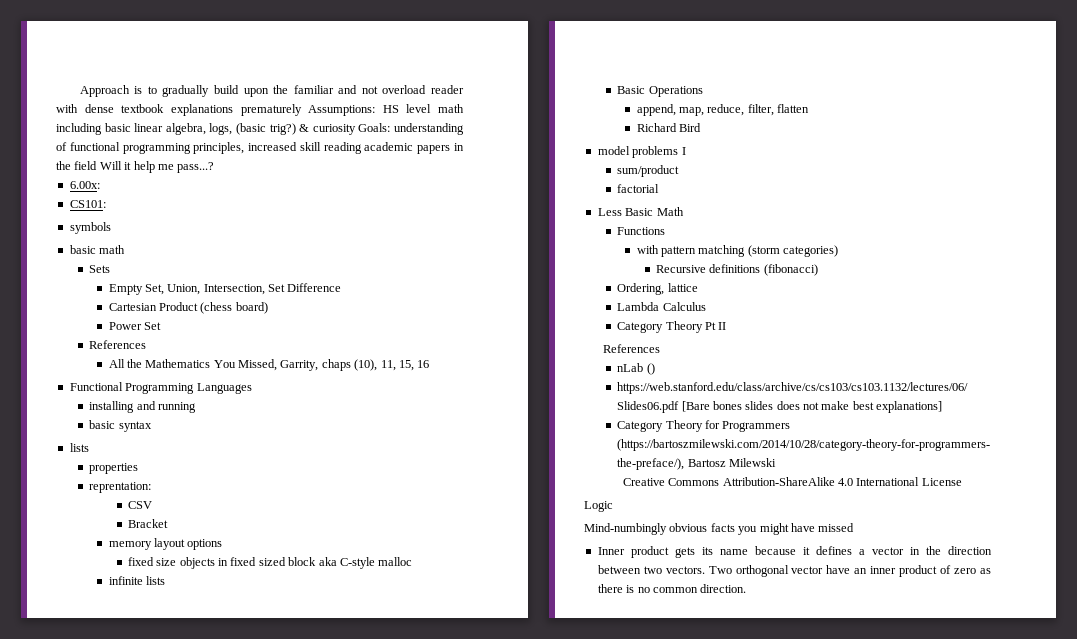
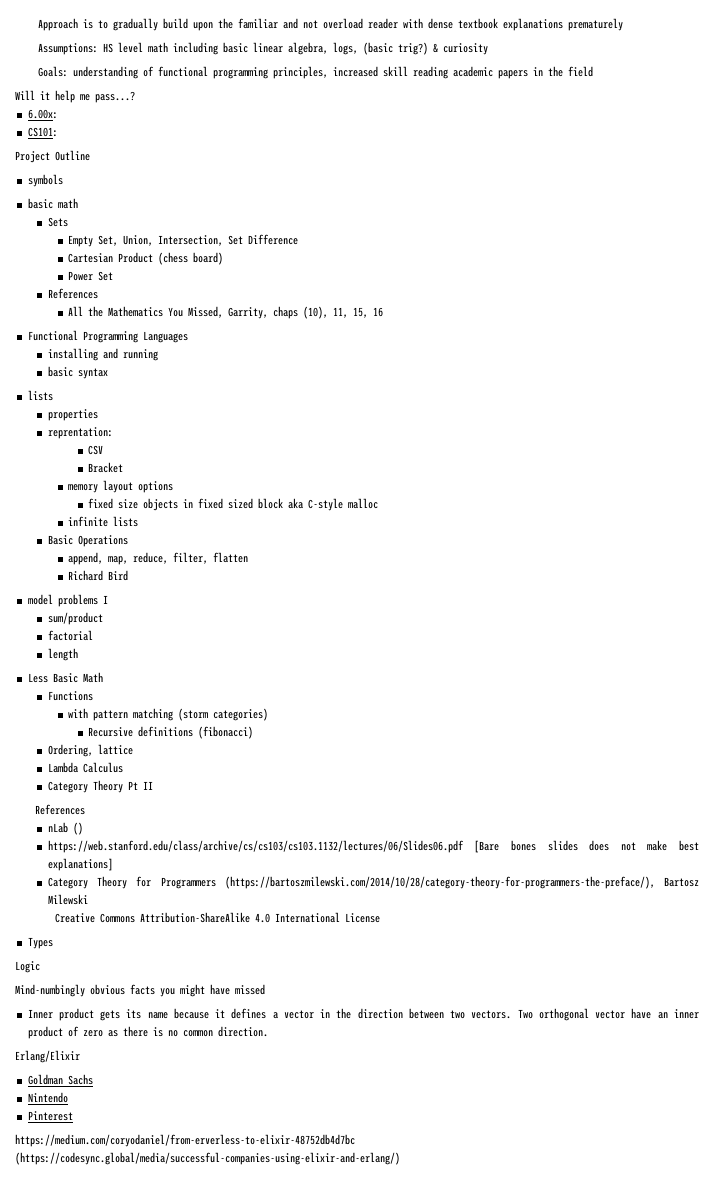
- Approach is to gradually build upon the familiar and not overload reader with dense textbook explanations prematurely Assumptions: HS level math including basic linear algebra, logs, (basic trig?)
+ Approach is to gradually build upon the familiar and not overload reader with dense textbook explanations prematurely
+ Assumptions: HS level math including basic linear algebra, logs, (basic trig?)
- & curiosity Goals: understanding of functional programming principles, increased skill reading academic papers in the field Will it help me pass...?
+ & curiosity
+ Goals: understanding of functional programming principles, increased skill reading academic papers in the field
+ Will it help me pass...?
+ Project Outline
+ length
+ Types
+ Erlang/Elixir
+ Goldman Sachs
+ Nintendo
+ Pinterest
+ https://medium.com/coryodaniel/from-erverless-to-elixir-48752db4d7bc (https://codesync.global/media/successful-companies-using-elixir-and-erlang/)

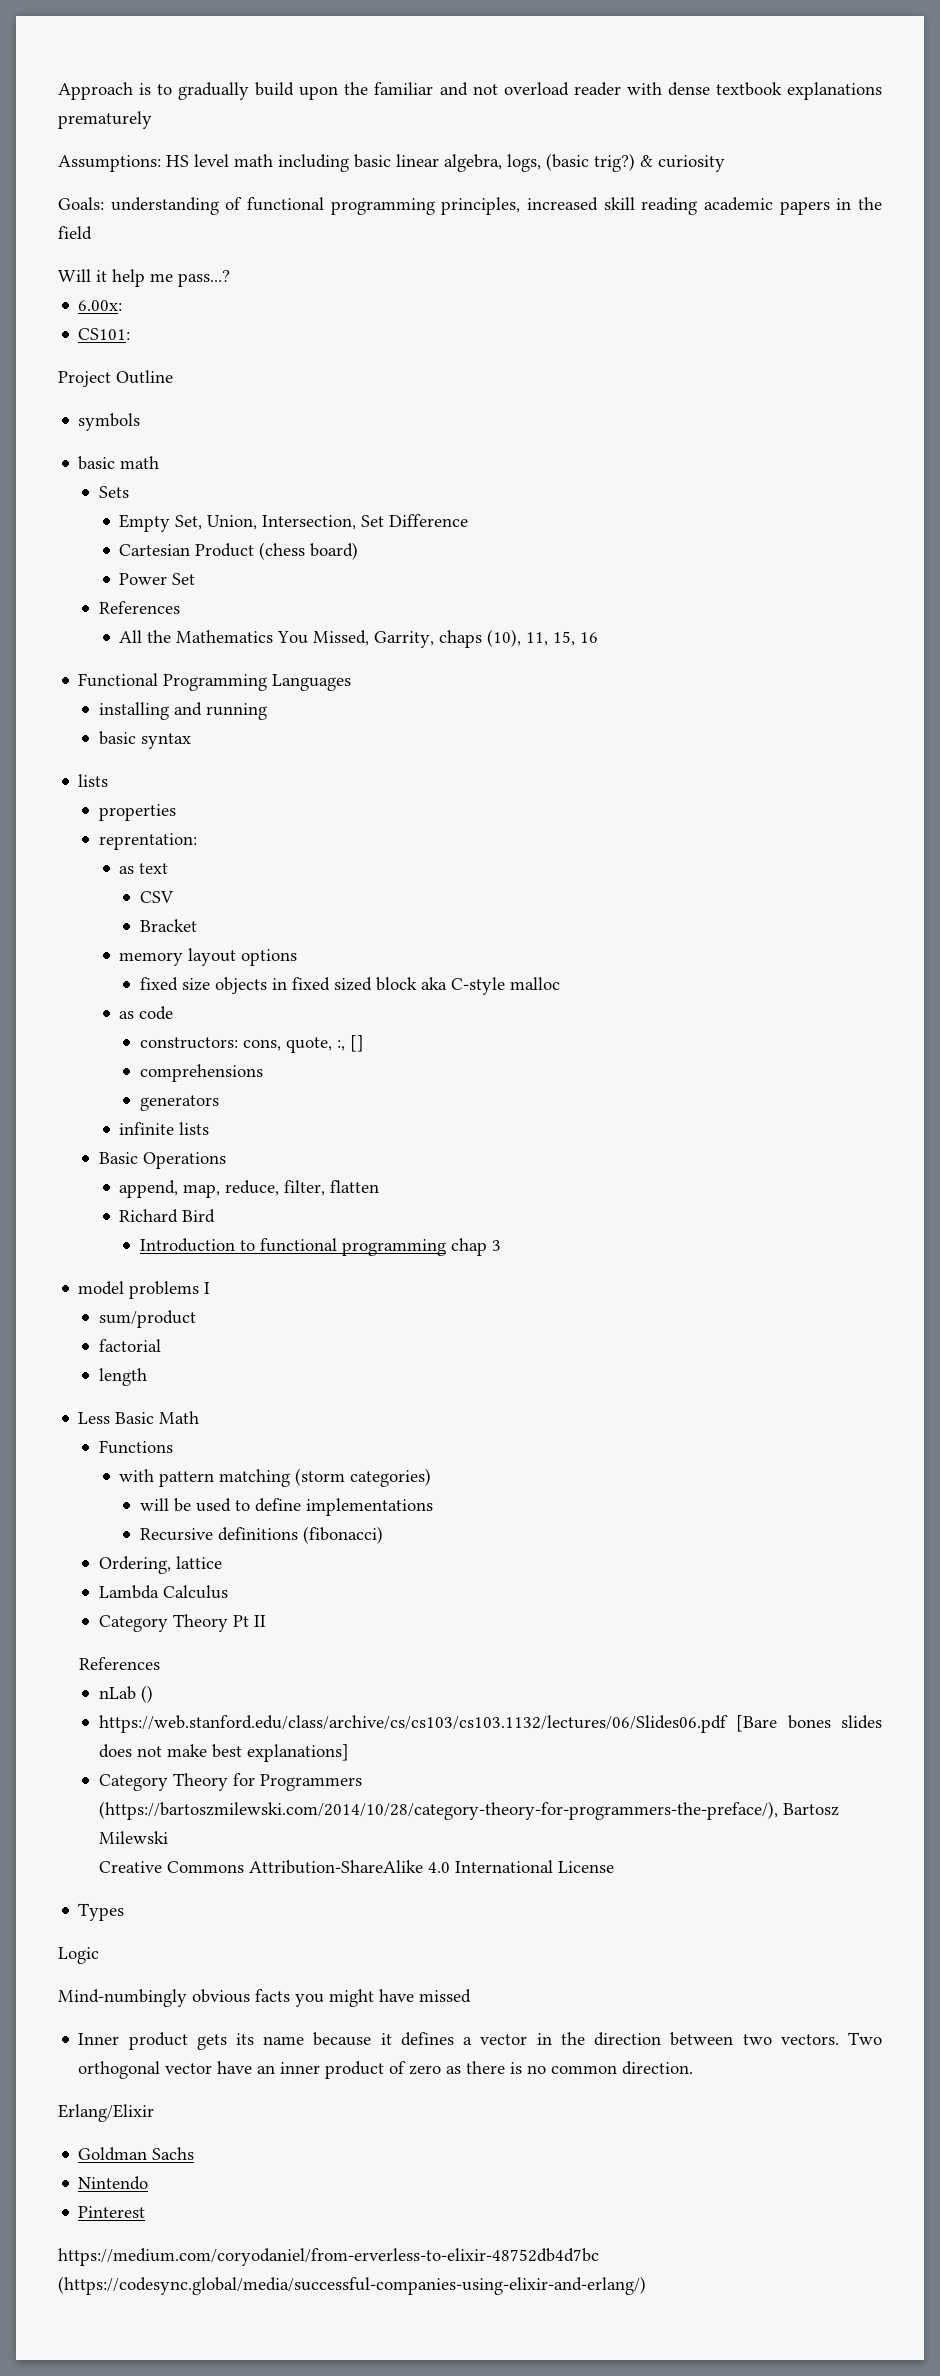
+ as text
+ as code
+ constructors: cons, quote, :, []
+ comprehensions
+ generators
+ Introduction to functional programming chap 3
+ will be used to define implementations

